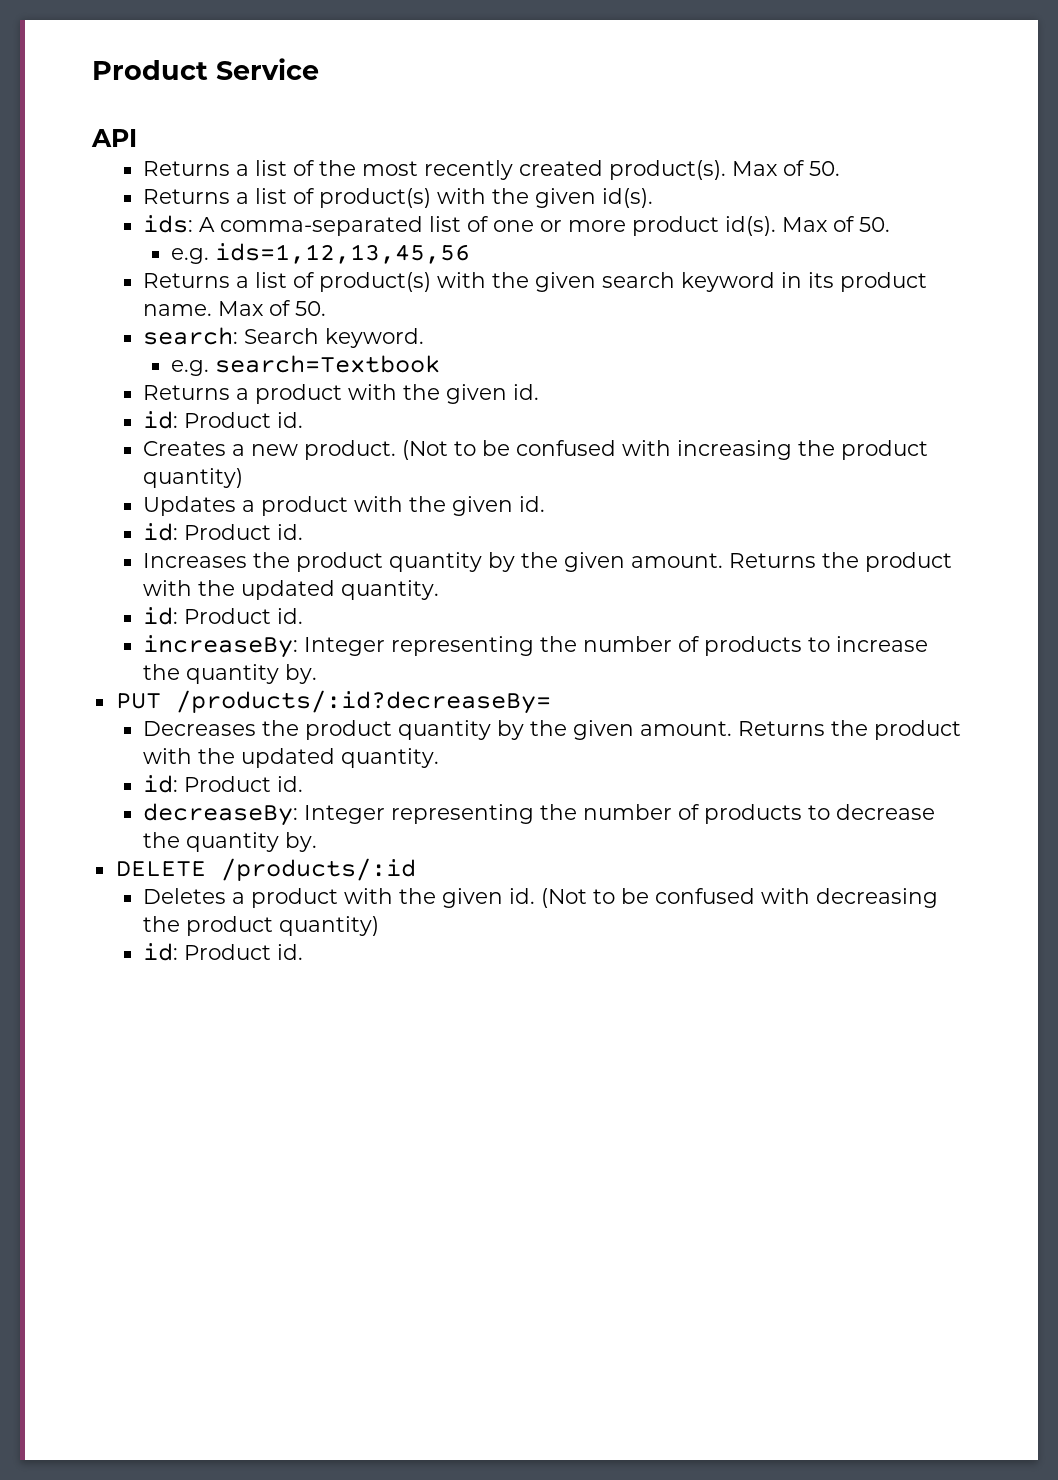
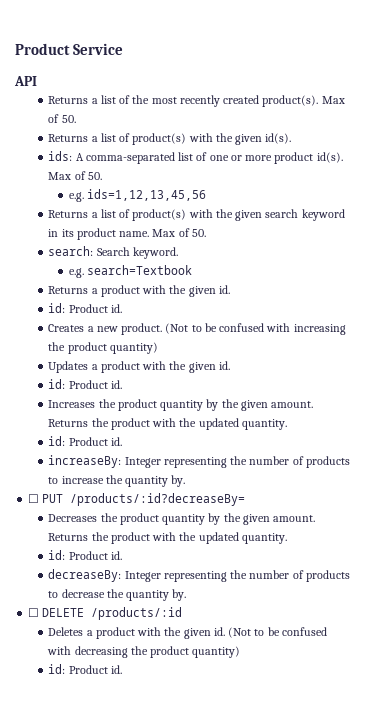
- PUT /products/:id?decreaseBy=
+ ☐ PUT /products/:id?decreaseBy=
- DELETE /products/:id
+ ☐ DELETE /products/:id

